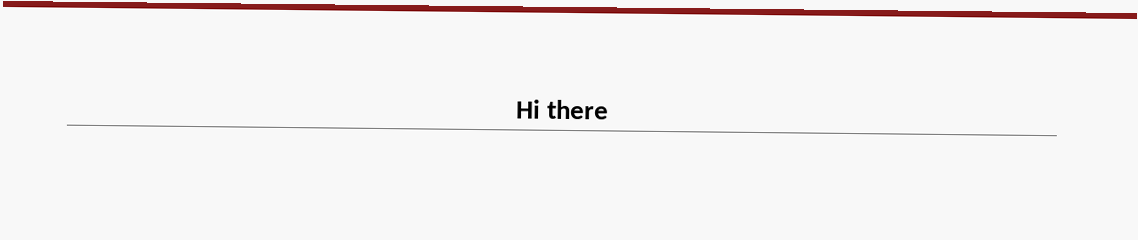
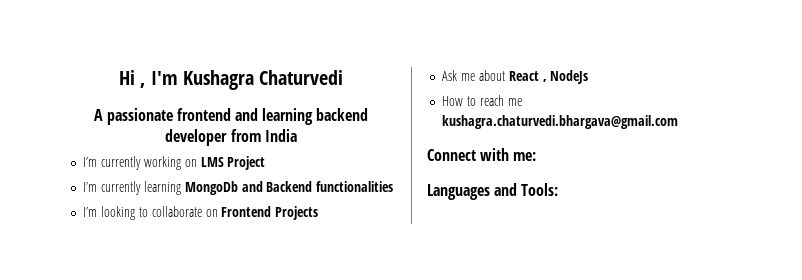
- Hi there
+ Hi , I'm Kushagra Chaturvedi
+ A passionate frontend and learning backend developer from India
+ I’m currently working on LMS Project
+ I’m currently learning MongoDb and Backend functionalities
+ I’m looking to collaborate on Frontend Projects
+ Ask me about React , NodeJs
+ How to reach me kushagra.chaturvedi.bhargava@gmail.com
+ Connect with me:
+ Languages and Tools:

